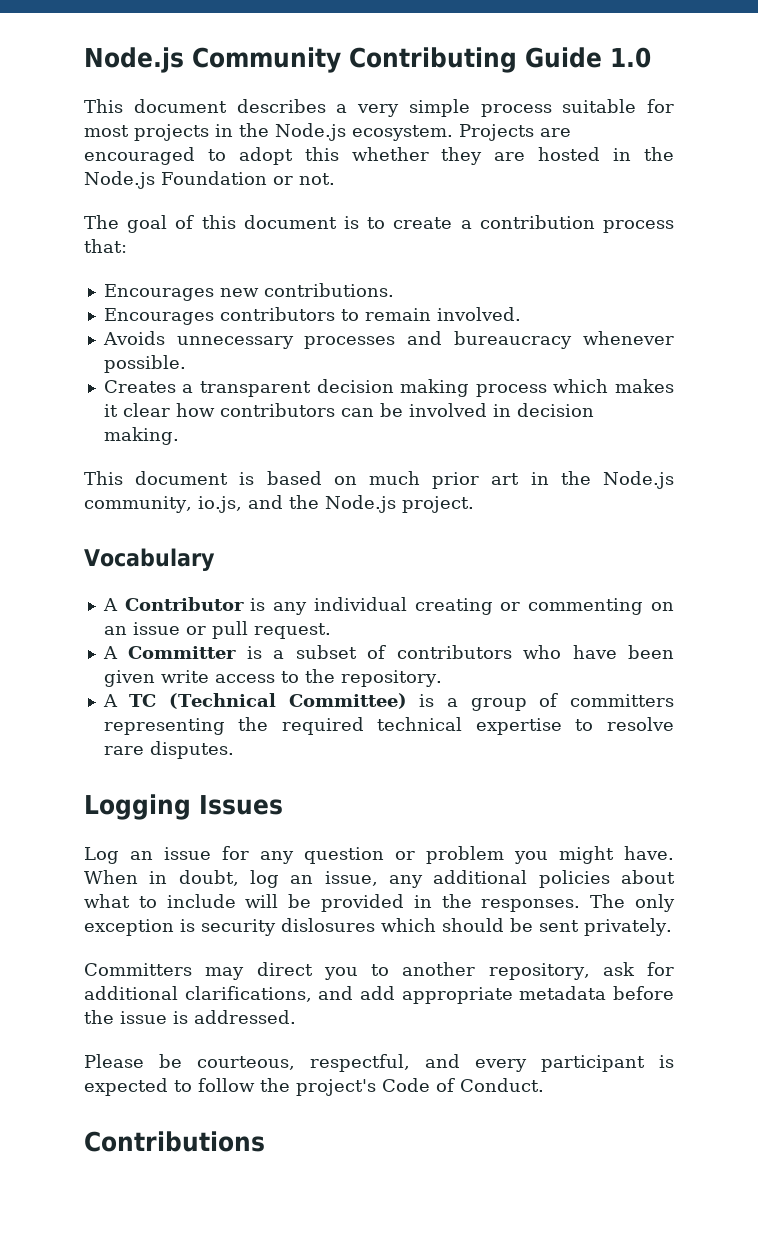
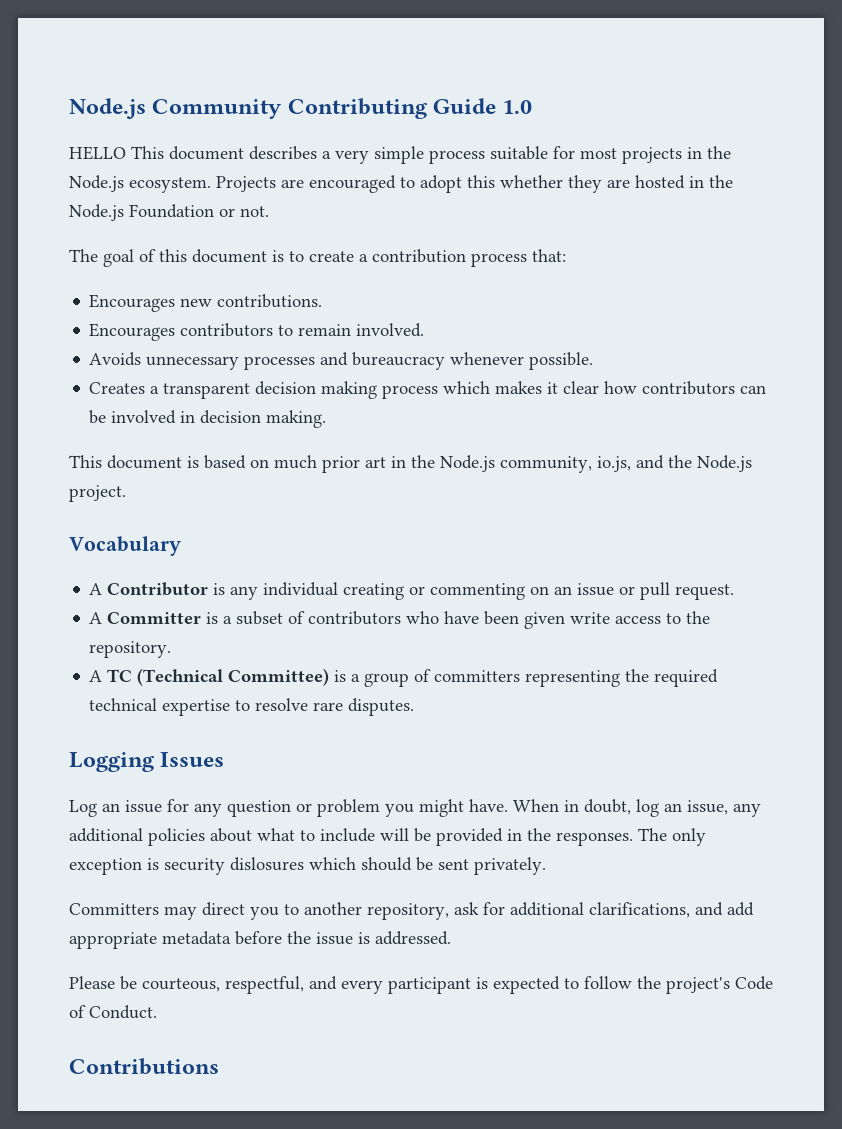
- This document describes a very simple process suitable for most projects in the Node.js ecosystem.
+ HELLO This document describes a very simple process suitable for most projects in the Node.js ecosystem.

